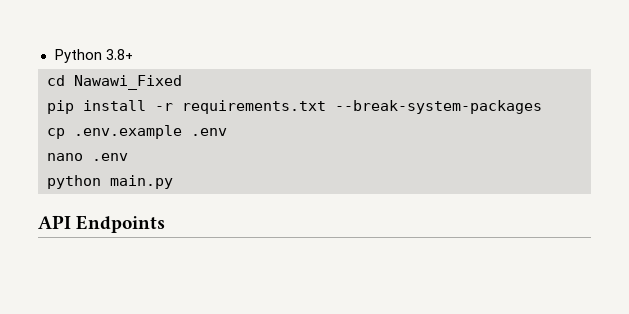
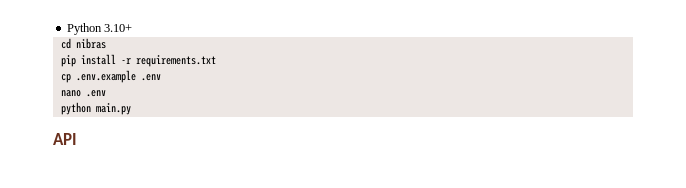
- Python 3.8+
+ Python 3.10+
- cd Nawawi_Fixed
+ cd nibras
- pip install -r requirements.txt --break-system-packages
+ pip install -r requirements.txt
- API Endpoints
+ API

